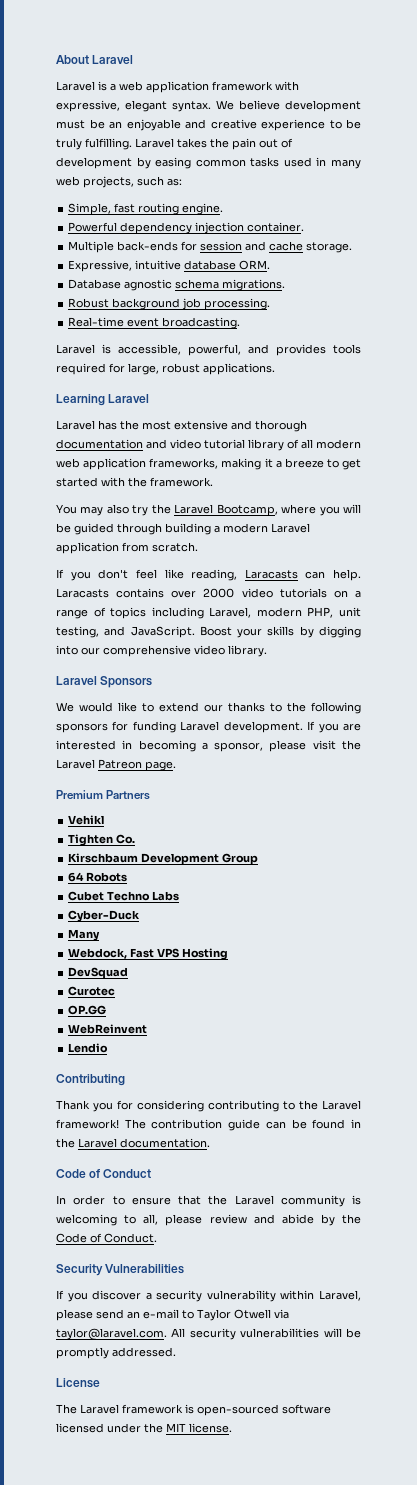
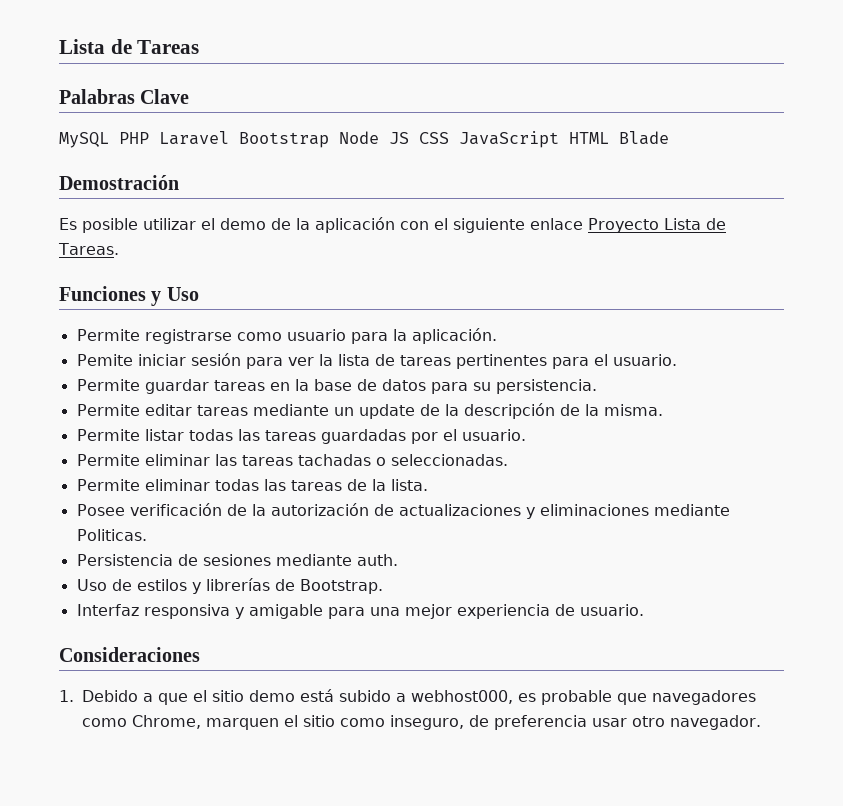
- About Laravel
- Laravel is a web application framework with expressive, elegant syntax. We believe development must be an enjoyable and creative experience to be truly fulfilling. Laravel takes the pain out of development by easing common tasks used in many web projects, such as:
- Simple, fast routing engine.
- Powerful dependency injection container.
- Multiple back-ends for session and cache storage.
- Expressive, intuitive database ORM.
- Database agnostic schema migrations.
- Robust background job processing.
- Real-time event broadcasting.
- Laravel is accessible, powerful, and provides tools required for large, robust applications.
- Learning Laravel
- Laravel has the most extensive and thorough documentation and video tutorial library of all modern web application frameworks, making it a breeze to get started with the framework.
- You may also try the Laravel Bootcamp, where you will be guided through building a modern Laravel application from scratch.
- If you don't feel like reading, Laracasts can help. Laracasts contains over 2000 video tutorials on a range of topics including Laravel, modern PHP, unit testing, and JavaScript. Boost your skills by digging into our comprehensive video library.
- Laravel Sponsors
- We would like to extend our thanks to the following sponsors for funding Laravel development. If you are interested in becoming a sponsor, please visit the Laravel Patreon page.
- Premium Partners
- Vehikl
- Tighten Co.
- Kirschbaum Development Group
- 64 Robots
- Cubet Techno Labs
- Cyber-Duck
- Many
- Webdock, Fast VPS Hosting
- DevSquad
- Curotec
- OP.GG
- WebReinvent
- Lendio
- Contributing
- Thank you for considering contributing to the Laravel framework! The contribution guide can be found in the Laravel documentation.
- Code of Conduct
- In order to ensure that the Laravel community is welcoming to all, please review and abide by the Code of Conduct.
- Security Vulnerabilities
- If you discover a security vulnerability within Laravel, please send an e-mail to Taylor Otwell via taylor@laravel.com. All security vulnerabilities will be promptly addressed.
- License
- The Laravel framework is open-sourced software licensed under the MIT license.
+ Lista de Tareas
+ Palabras Clave
+ MySQL PHP Laravel Bootstrap Node JS CSS JavaScript HTML Blade
+ Demostración
+ Es posible utilizar el demo de la aplicación con el siguiente enlace Proyecto Lista de Tareas.
+ Funciones y Uso
+ Permite registrarse como usuario para la aplicación.
+ Pemite iniciar sesión para ver la lista de tareas pertinentes para el usuario.
+ Permite guardar tareas en la base de datos para su persistencia.
+ Permite editar tareas mediante un update de la descripción de la misma.
+ Permite listar todas las tareas guardadas por el usuario.
+ Permite eliminar las tareas tachadas o seleccionadas.
+ Permite eliminar todas las tareas de la lista.
+ Posee verificación de la autorización de actualizaciones y eliminaciones mediante Politicas.
+ Persistencia de sesiones mediante auth.
+ Uso de estilos y librerías de Bootstrap.
+ Interfaz responsiva y amigable para una mejor experiencia de usuario.
+ Consideraciones
+ 1. Debido a que el sitio demo está subido a webhost000, es probable que navegadores como Chrome, marquen el sitio como inseguro, de preferencia usar otro navegador.

